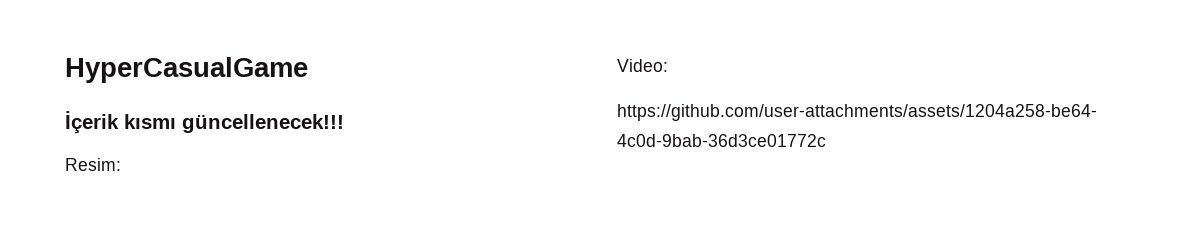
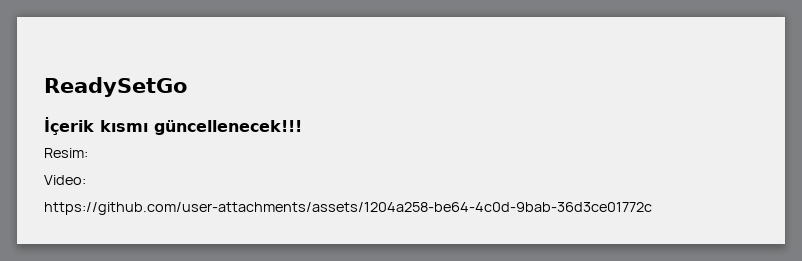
- HyperCasualGame
+ ReadySetGo

